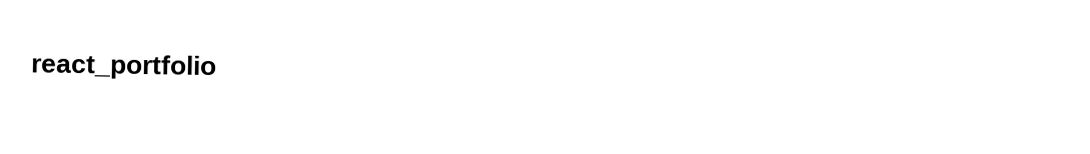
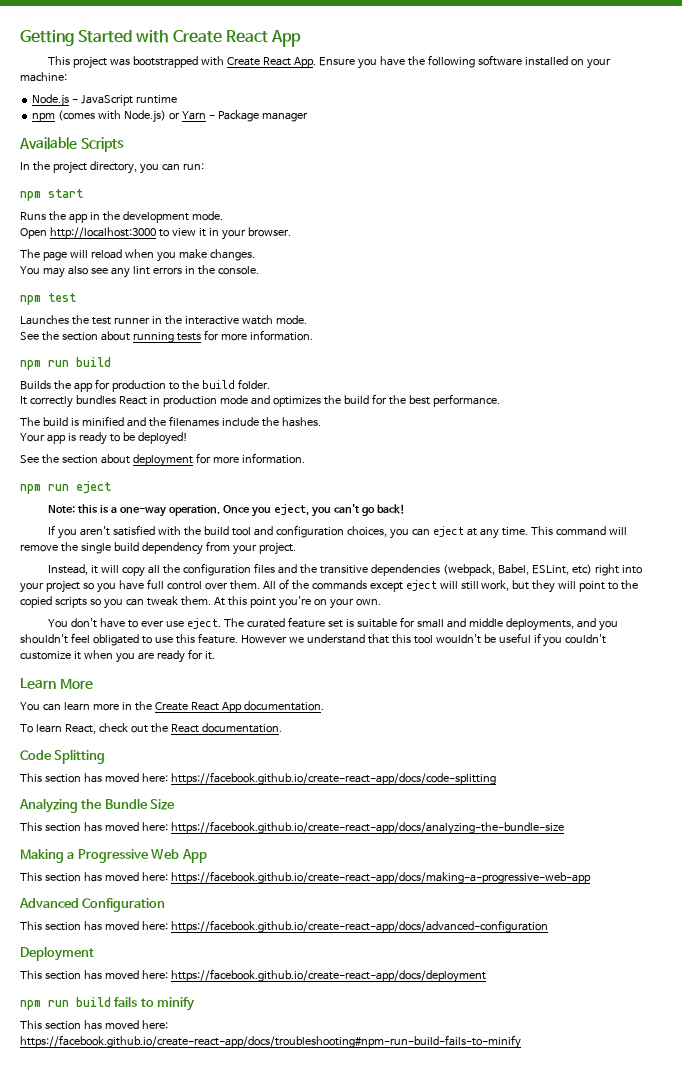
- react_portfolio
+ Getting Started with Create React App
+ This project was bootstrapped with Create React App. Ensure you have the following software installed on your machine:
+ Node.js - JavaScript runtime
+ npm (comes with Node.js) or Yarn - Package manager
+ Available Scripts
+ In the project directory, you can run:
+ npm start
+ Runs the app in the development mode.
+ Open http://localhost:3000 to view it in your browser.
+ The page will reload when you make changes.
+ You may also see any lint errors in the console.
+ npm test
+ Launches the test runner in the interactive watch mode.
+ See the section about running tests for more information.
+ npm run build
+ Builds the app for production to the build folder.
+ It correctly bundles React in production mode and optimizes the build for the best performance.
+ The build is minified and the filenames include the hashes.
+ Your app is ready to be deployed!
+ See the section about deployment for more information.
+ npm run eject
+ Note: this is a one-way operation. Once you eject, you can't go back!
+ If you aren't satisfied with the build tool and configuration choices, you can eject at any time. This command will remove the single build dependency from your project.
+ Instead, it will copy all the configuration files and the transitive dependencies (webpack, Babel, ESLint, etc) right into your project so you have full control over them. All of the commands except eject will still work, but they will point to the copied scripts so you can tweak them. At this point you're on your own.
+ You don't have to ever use eject. The curated feature set is suitable for small and middle deployments, and you shouldn't feel obligated to use this feature. However we understand that this tool wouldn't be useful if you couldn't customize it when you are ready for it.
+ Learn More
+ You can learn more in the Create React App documentation.
+ To learn React, check out the React documentation.
+ Code Splitting
+ This section has moved here: https://facebook.github.io/create-react-app/docs/code-splitting
+ Analyzing the Bundle Size
+ This section has moved here: https://facebook.github.io/create-react-app/docs/analyzing-the-bundle-size
+ Making a Progressive Web App
+ This section has moved here: https://facebook.github.io/create-react-app/docs/making-a-progressive-web-app
+ Advanced Configuration
+ This section has moved here: https://facebook.github.io/create-react-app/docs/advanced-configuration
+ Deployment
+ This section has moved here: https://facebook.github.io/create-react-app/docs/deployment
+ npm run build fails to minify
+ This section has moved here: https://facebook.github.io/create-react-app/docs/troubleshooting#npm-run-build-fails-to-minify

